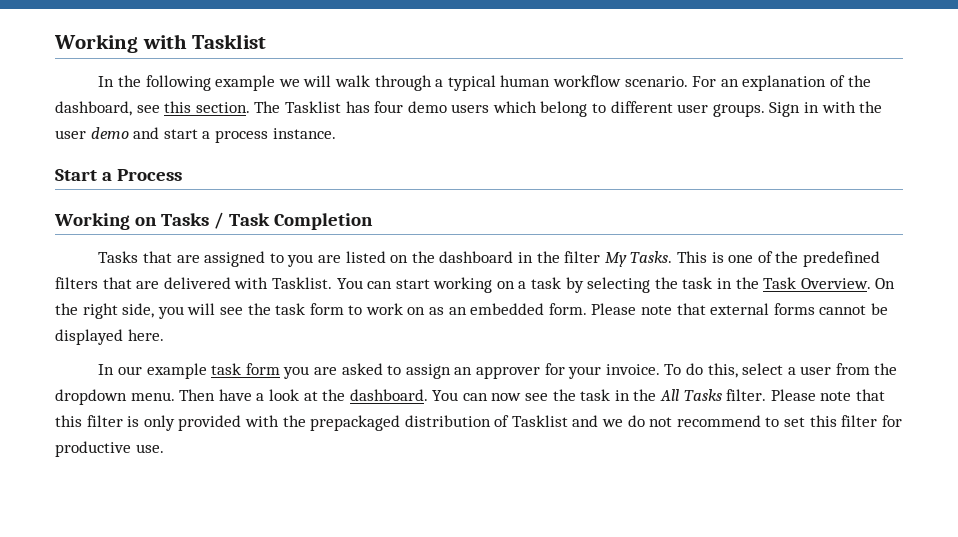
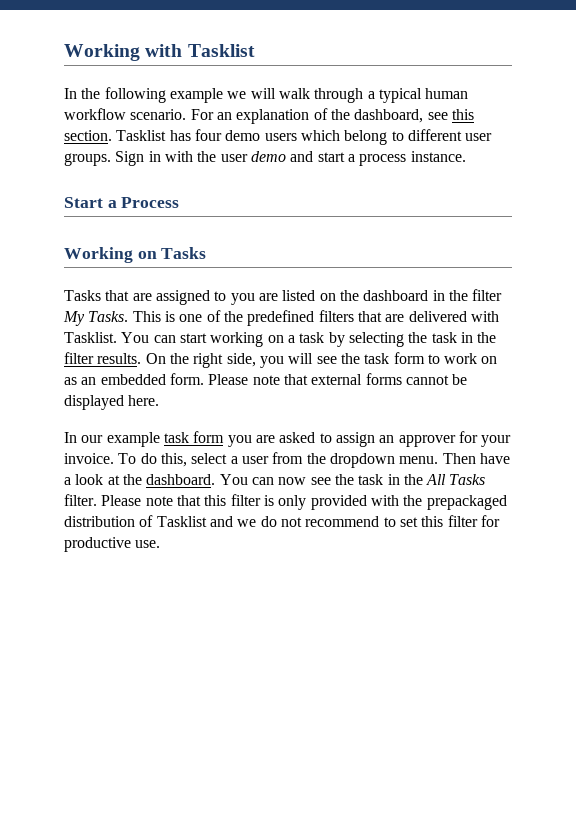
- The Tasklist has four demo users which belong to different user groups.
+ Tasklist has four demo users which belong to different user groups.
- Working on Tasks / Task Completion
+ Working on Tasks
- You can start working on a task by selecting the task in the Task Overview.
+ You can start working on a task by selecting the task in the filter results.

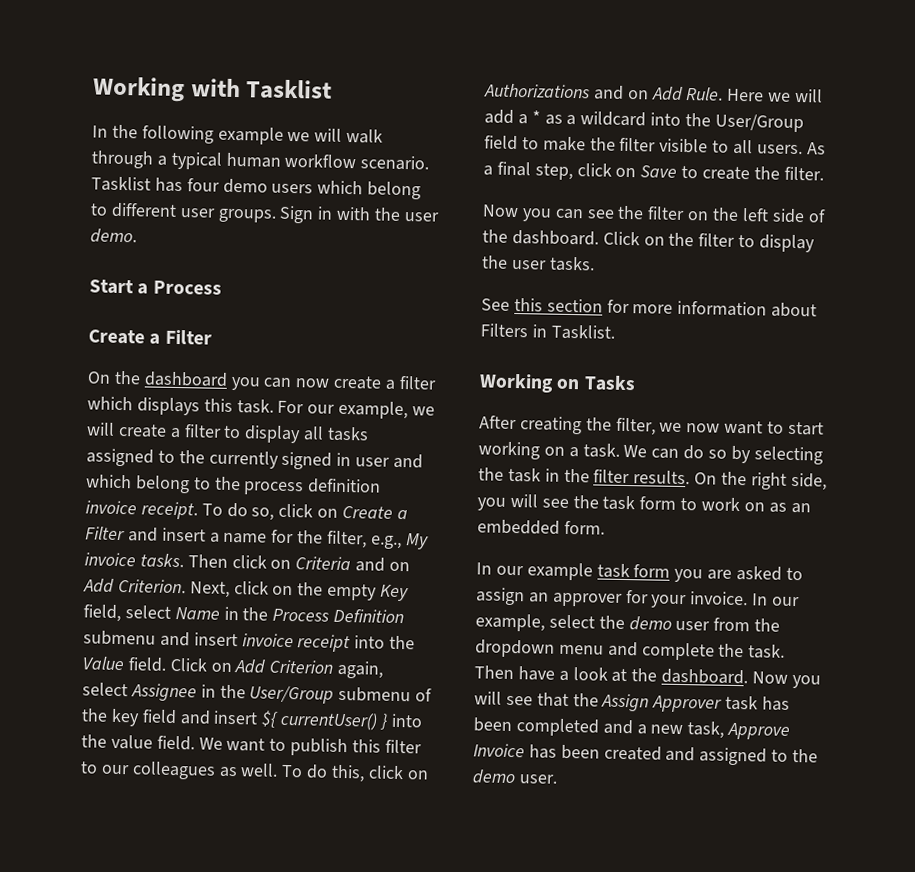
- For an explanation of the dashboard, see this section.
- Sign in with the user demo and start a process instance.
+ Sign in with the user demo.
  Start a Process
+ Create a Filter
+ On the dashboard you can now create a filter which displays this task. For our example, we will create a filter to display all tasks assigned to the currently signed in user and which belong to the process definition invoice receipt. To do so, click on Create a Filter and insert a name for the filter, e.g., My invoice tasks. Then click on Criteria and on Add Criterion. Next, click on the empty Key field, select Name in the Process Definition submenu and insert invoice receipt into the Value field. Click on Add Criterion again, select Assignee in the User/Group submenu of the key field and insert ${ currentUser() } into the value field. We want to publish this filter to our colleagues as well. To do this, click on Authorizations and on Add Rule. Here we will add a * as a wildcard into the User/Group field to make the filter visible to all users. As a final step, click on Save to create the filter.
+ Now you can see the filter on the left side of the dashboard. Click on the filter to display the user tasks.
+ See this section for more information about Filters in Tasklist.
  Working on Tasks
- Tasks that are assigned to you are listed on the dashboard in the filter My Tasks. This is one of the predefined filters that are delivered with Tasklist. You can start working on a task by selecting the task in the filter results.
+ After creating the filter, we now want to start working on a task. We can do so by selecting the task in the filter results.
- Please note that external forms cannot be displayed here.
- To do this, select a user from the dropdown menu.
+ In our example, select the demo user from the dropdown menu and complete the task.
- You can now see the task in the All Tasks filter. Please note that this filter is only provided with the prepackaged distribution of Tasklist and we do not recommend to set this filter for productive use.
+ Now you will see that the Assign Approver task has been completed and a new task, Approve Invoice has been created and assigned to the demo user.

